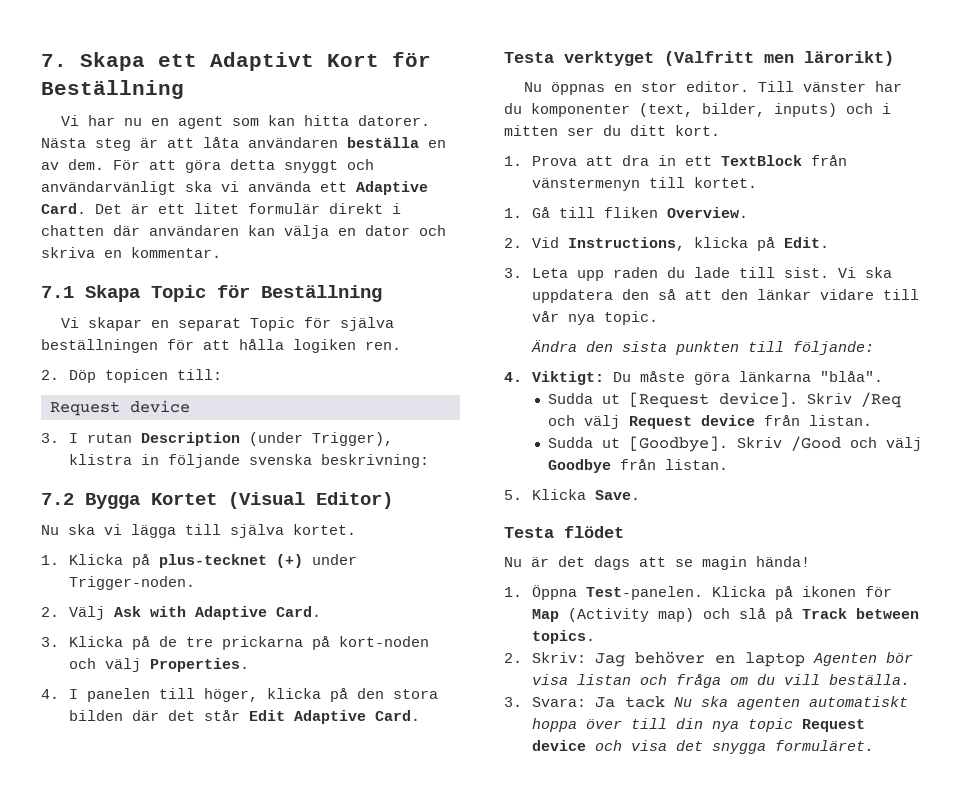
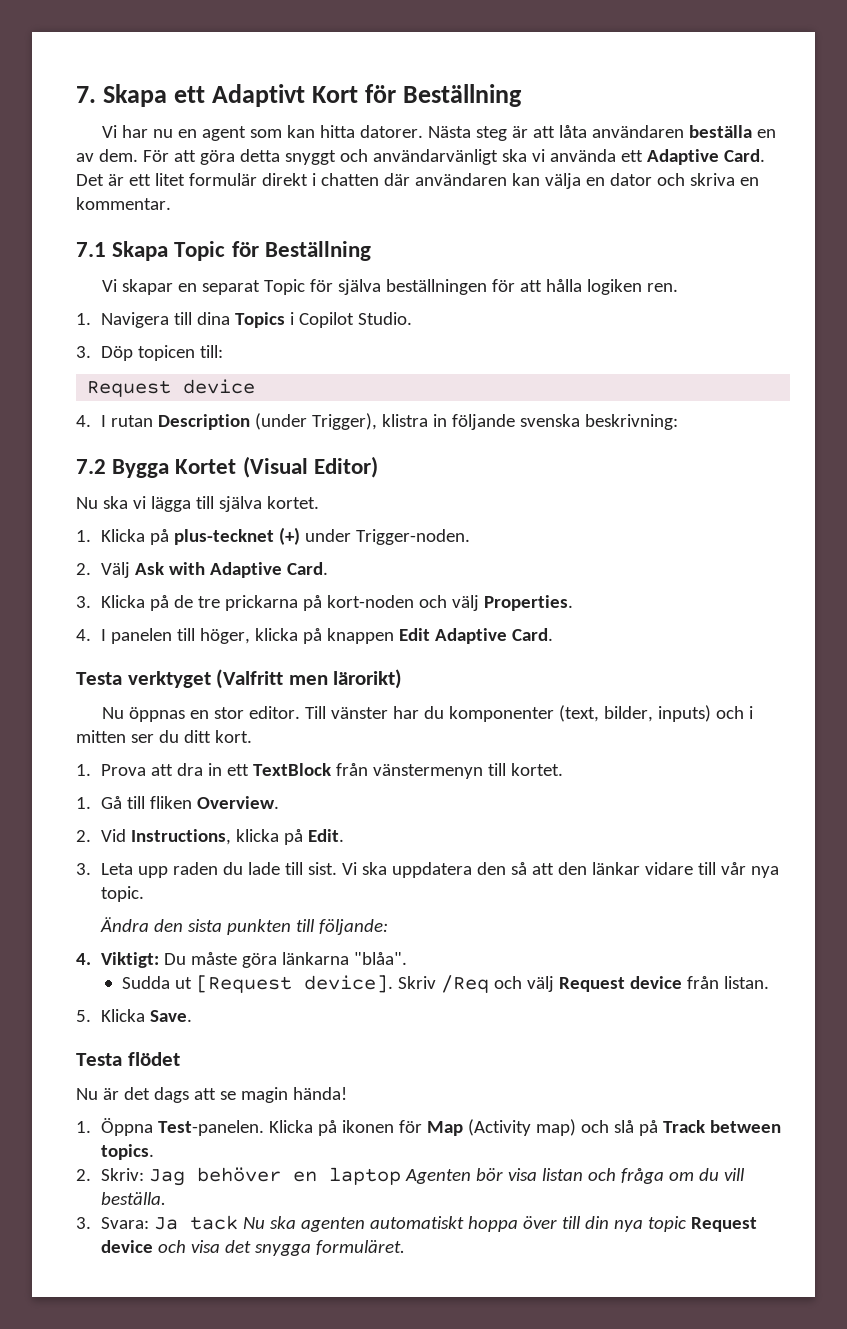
- 2. Döp topicen till:
+ 1. Navigera till dina Topics i Copilot Studio.
+ 3. Döp topicen till:
- 3. I rutan Description (under Trigger), klistra in följande svenska beskrivning:
+ 4. I rutan Description (under Trigger), klistra in följande svenska beskrivning:
- 4. I panelen till höger, klicka på den stora bilden där det står Edit Adaptive Card.
+ 4. I panelen till höger, klicka på knappen Edit Adaptive Card.
- Sudda ut [Goodbye]. Skriv /Good och välj Goodbye från listan.

